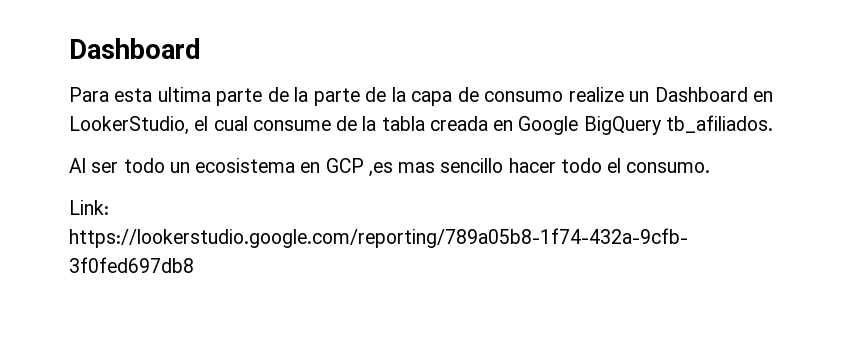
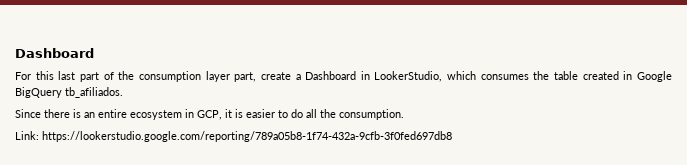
- Para esta ultima parte de la parte de la capa de consumo realize un Dashboard en LookerStudio, el cual consume de la tabla creada en Google BigQuery tb_afiliados.
- Al ser todo un ecosistema en GCP ,es mas sencillo hacer todo el consumo.
+ For this last part of the consumption layer part, create a Dashboard in LookerStudio, which consumes the table created in Google BigQuery tb_afiliados.
+ Since there is an entire ecosystem in GCP, it is easier to do all the consumption.

